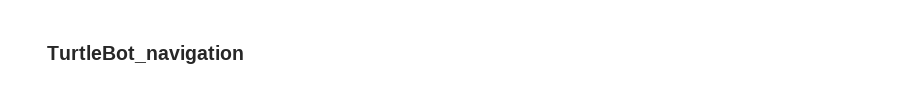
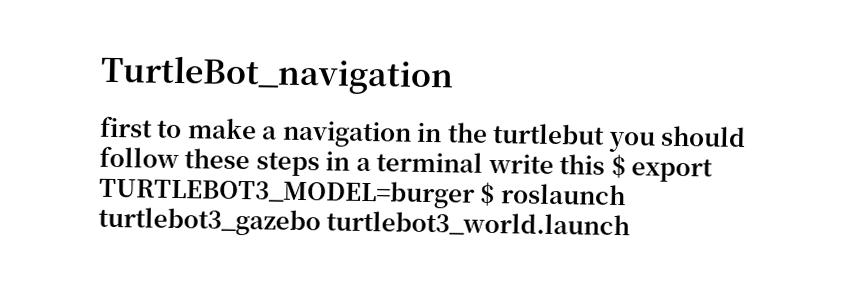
+ first to make a navigation in the turtlebut you should follow these steps in a terminal write this $ export TURTLEBOT3_MODEL=burger $ roslaunch turtlebot3_gazebo turtlebot3_world.launch

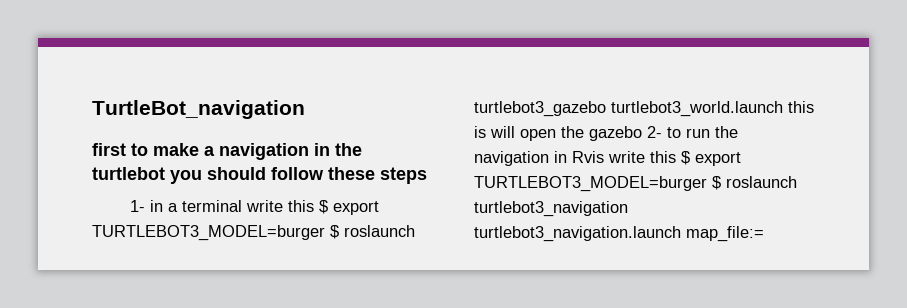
- first to make a navigation in the turtlebut you should follow these steps in a terminal write this $ export TURTLEBOT3_MODEL=burger $ roslaunch turtlebot3_gazebo turtlebot3_world.launch
+ first to make a navigation in the turtlebot you should follow these steps
+ 1- in a terminal write this $ export TURTLEBOT3_MODEL=burger $ roslaunch turtlebot3_gazebo turtlebot3_world.launch this is will open the gazebo 2- to run the navigation in Rvis write this $ export TURTLEBOT3_MODEL=burger $ roslaunch turtlebot3_navigation turtlebot3_navigation.launch map_file:=

